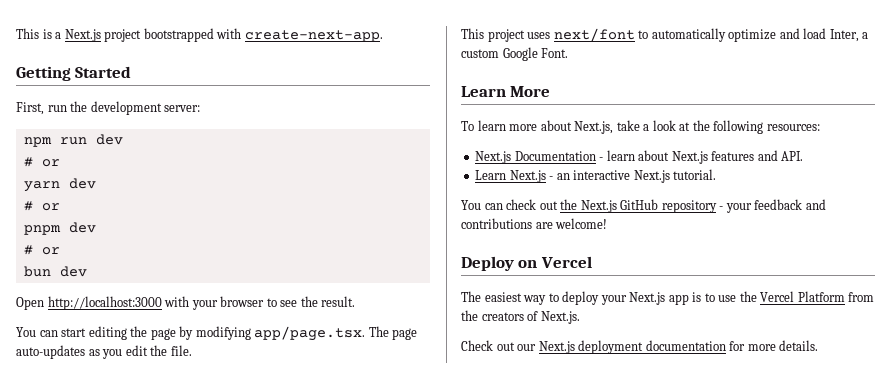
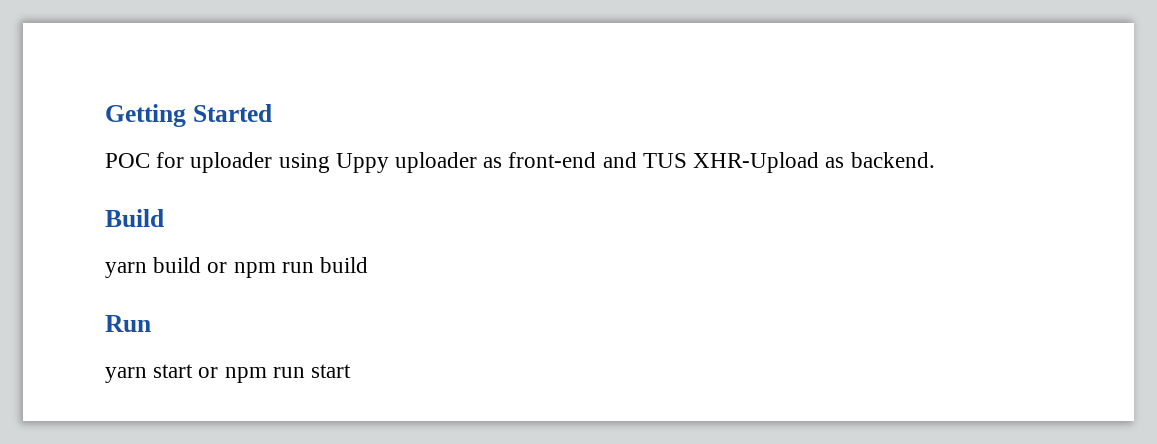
- This is a Next.js project bootstrapped with create-next-app.
  Getting Started
- First, run the development server:
- npm run dev
- # or
- yarn dev
- # or
- pnpm dev
- # or
- bun dev
- Open http://localhost:3000 with your browser to see the result.
- You can start editing the page by modifying app/page.tsx. The page auto-updates as you edit the file.
- This project uses next/font to automatically optimize and load Inter, a custom Google Font.
- Learn More
- To learn more about Next.js, take a look at the following resources:
- Next.js Documentation - learn about Next.js features and API.
- Learn Next.js - an interactive Next.js tutorial.
- You can check out the Next.js GitHub repository - your feedback and contributions are welcome!
- Deploy on Vercel
- The easiest way to deploy your Next.js app is to use the Vercel Platform from the creators of Next.js.
- Check out our Next.js deployment documentation for more details.
+ POC for uploader using Uppy uploader as front-end and TUS XHR-Upload as backend.
+ Build
+ yarn build or npm run build
+ Run
+ yarn start or npm run start

